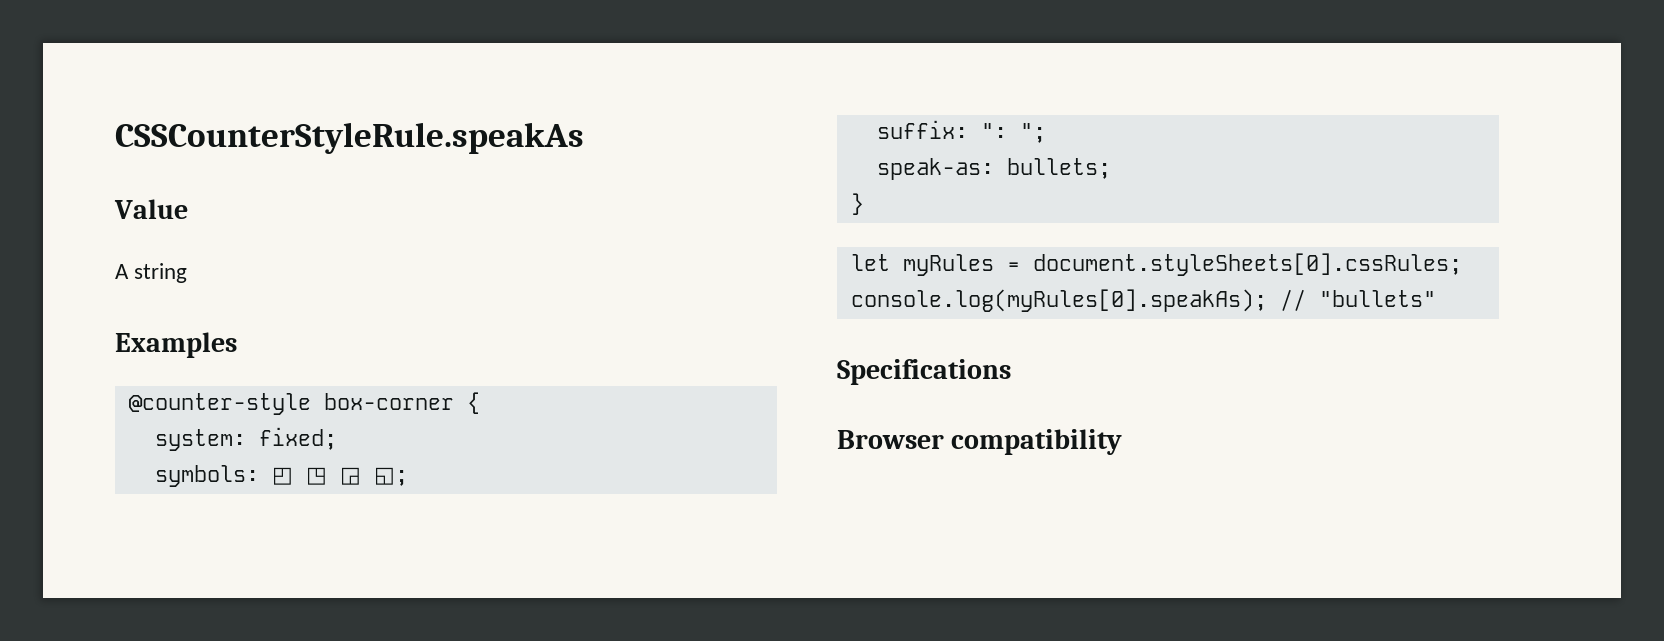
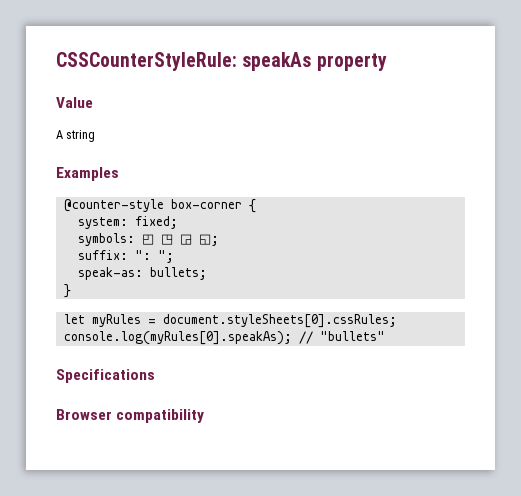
- CSSCounterStyleRule.speakAs
+ CSSCounterStyleRule: speakAs property

